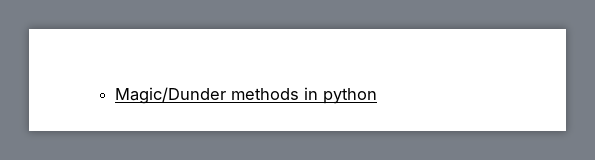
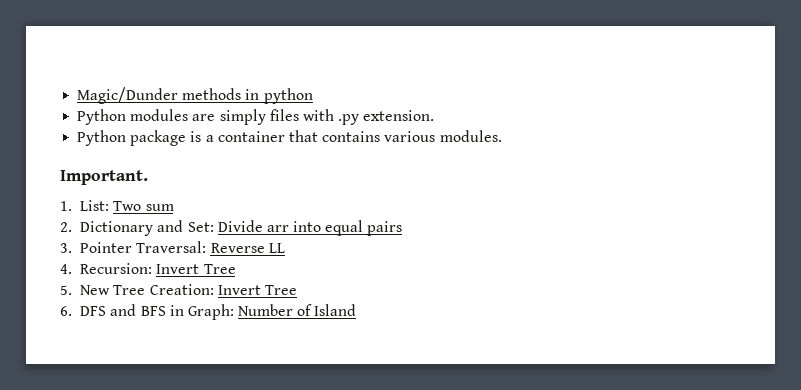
+ Python modules are simply files with .py extension.
+ Python package is a container that contains various modules.
+ Important.
+ 1. List: Two sum
+ 2. Dictionary and Set: Divide arr into equal pairs
+ 3. Pointer Traversal: Reverse LL
+ 4. Recursion: Invert Tree
+ 5. New Tree Creation: Invert Tree
+ 6. DFS and BFS in Graph: Number of Island

